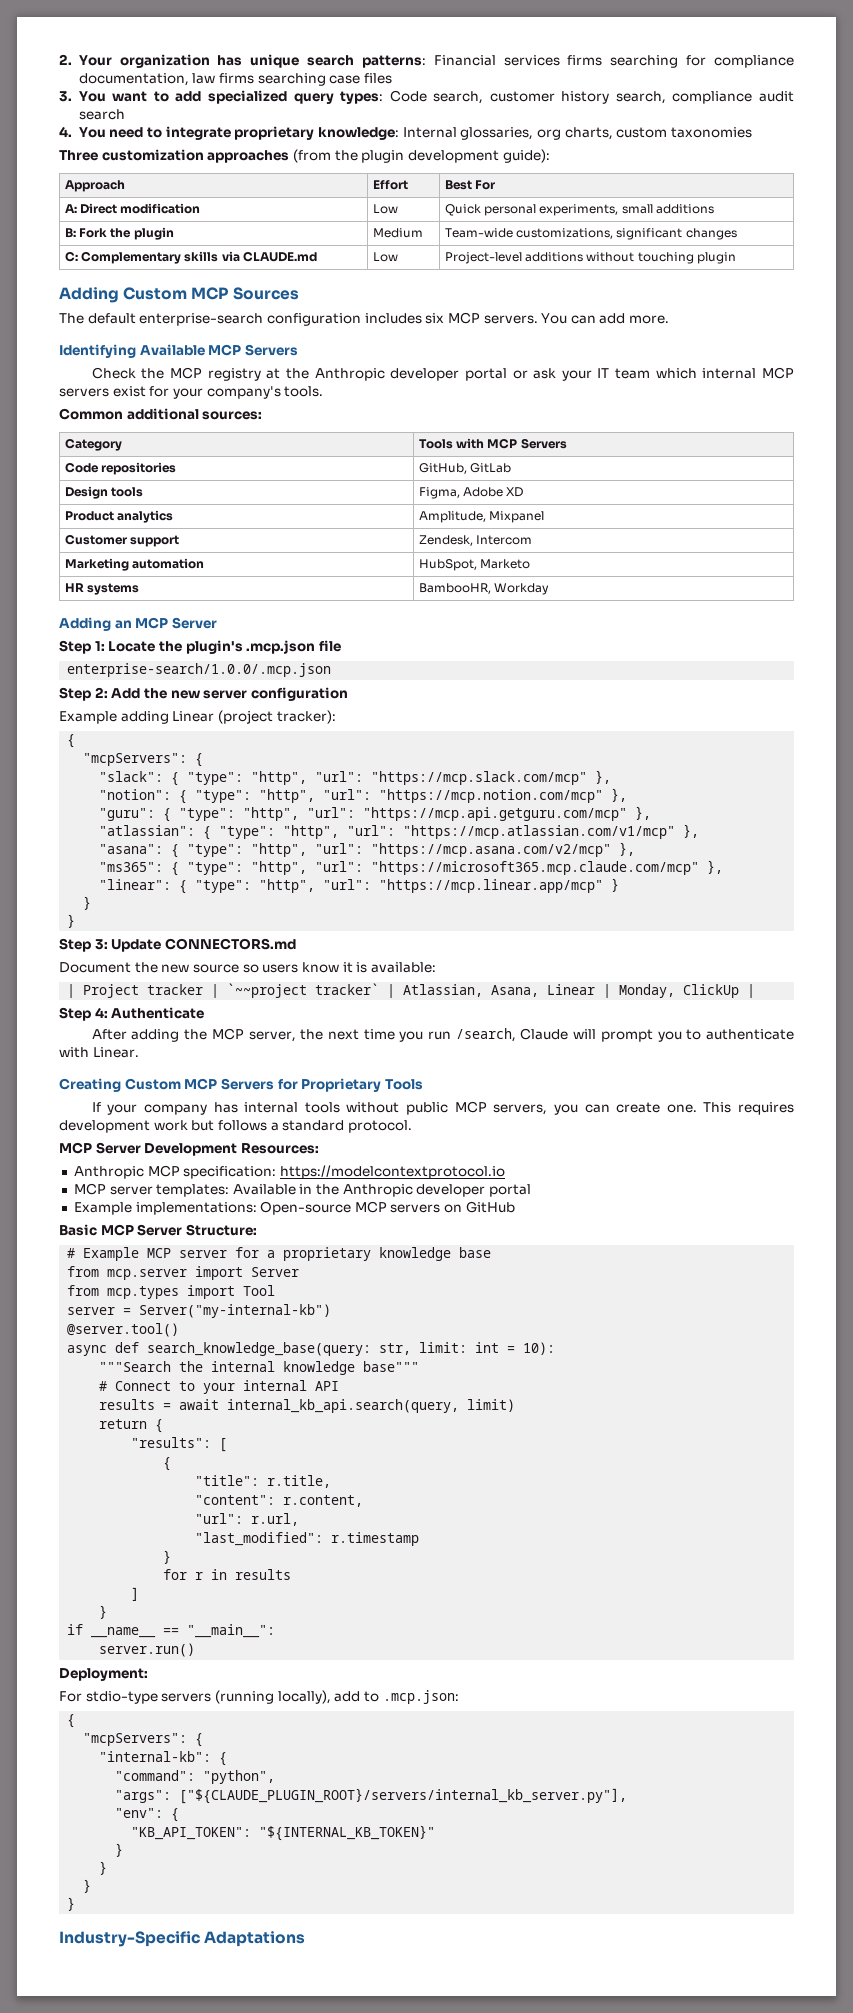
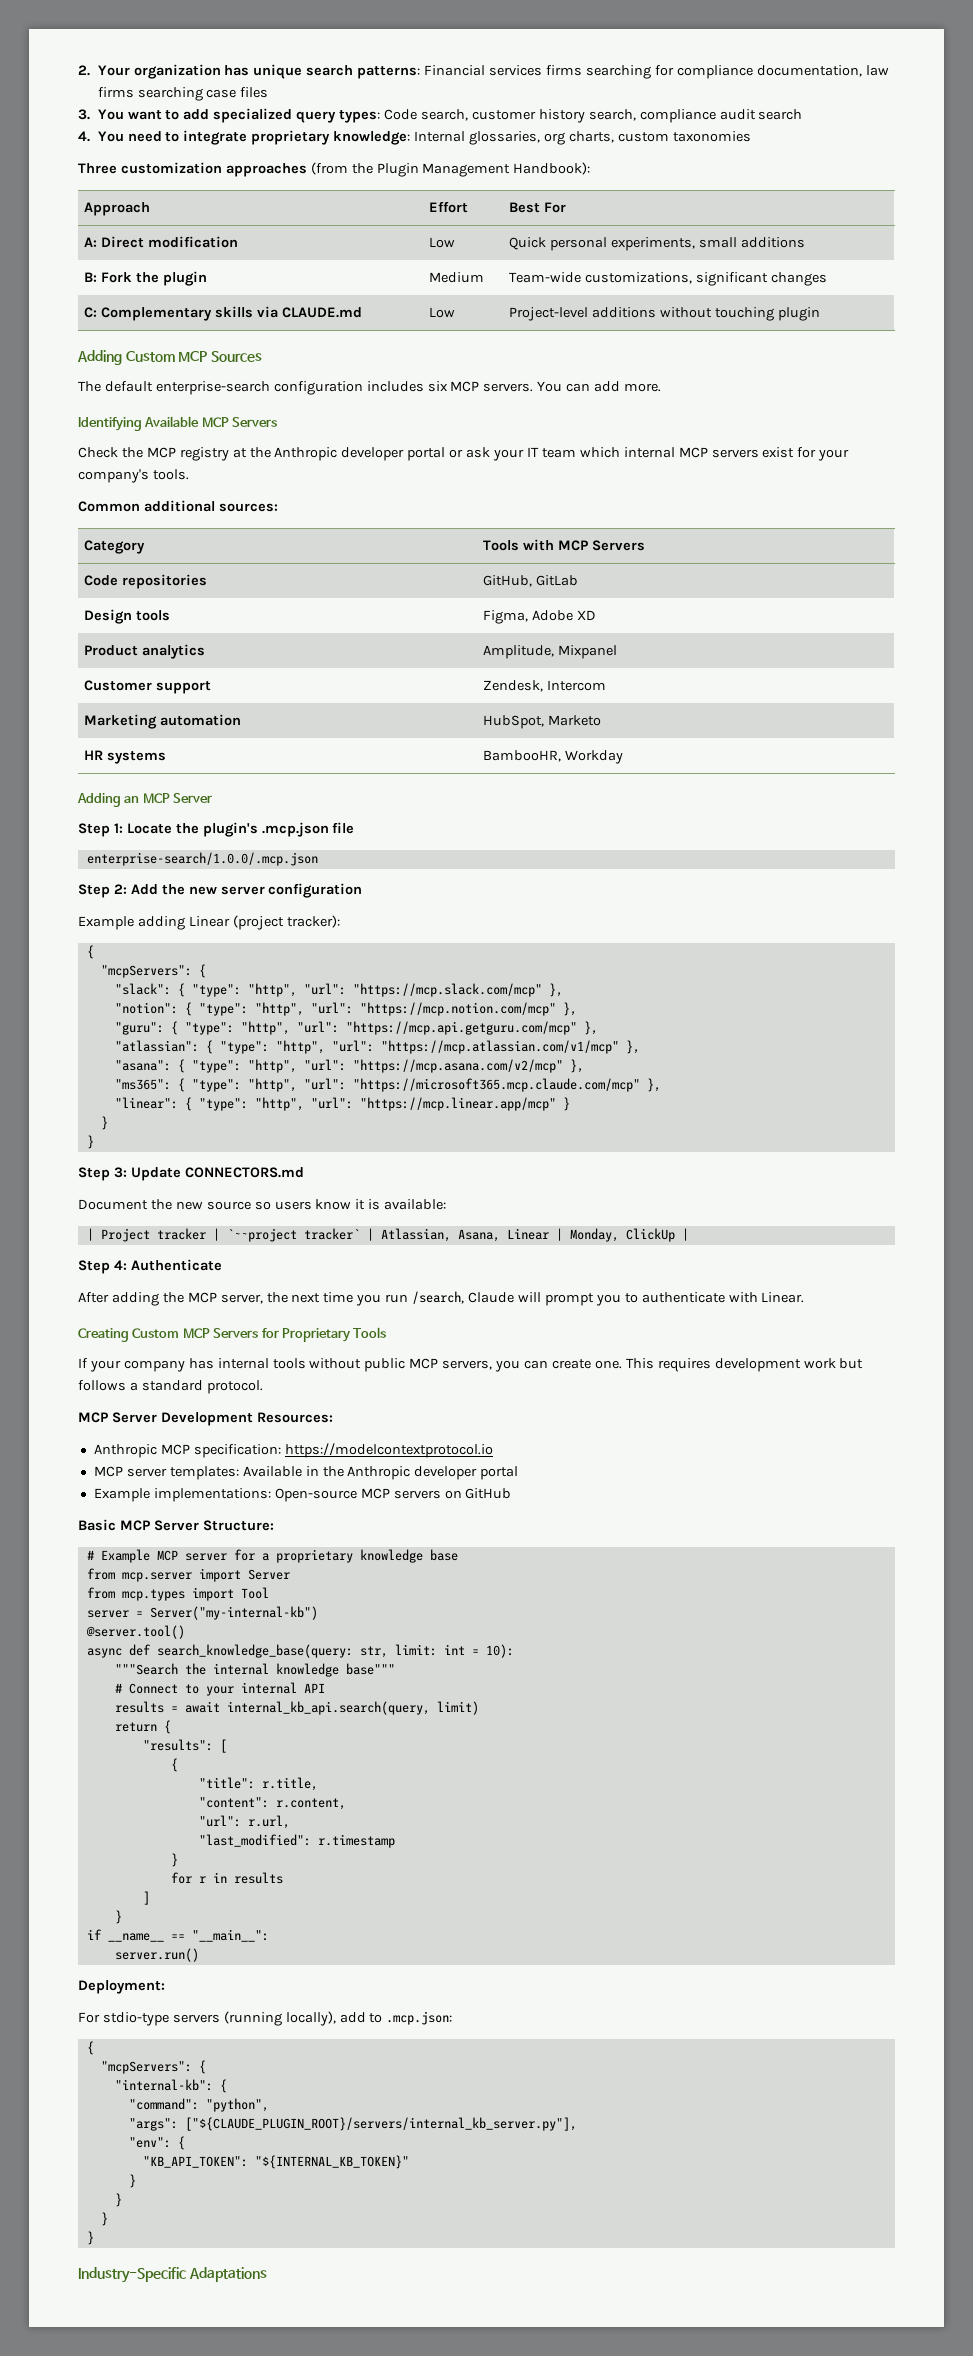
- Three customization approaches (from the plugin development guide):
+ Three customization approaches (from the Plugin Management Handbook):

